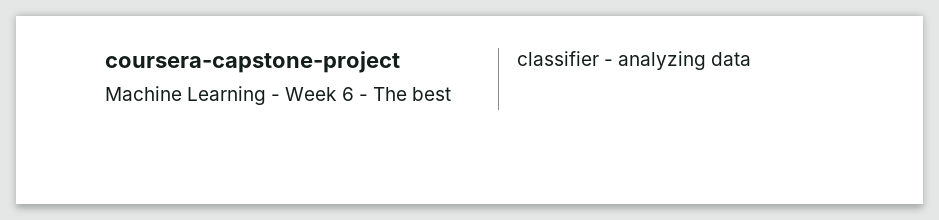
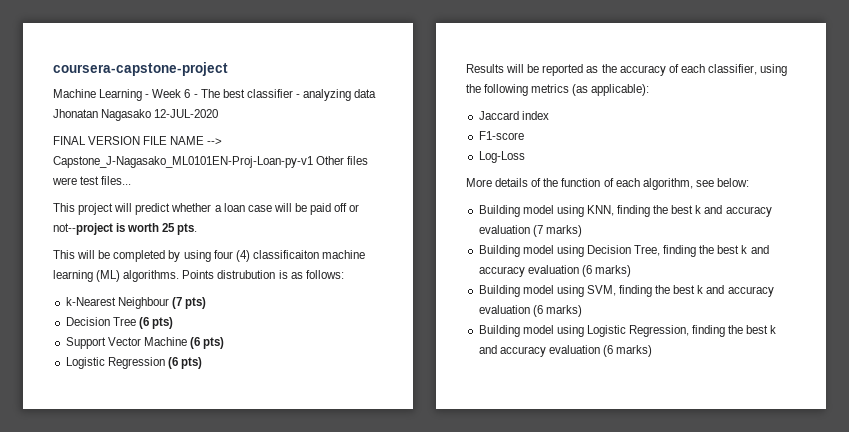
- Machine Learning - Week 6 - The best classifier - analyzing data
+ Machine Learning - Week 6 - The best classifier - analyzing data Jhonatan Nagasako 12-JUL-2020
+ FINAL VERSION FILE NAME --> Capstone_J-Nagasako_ML0101EN-Proj-Loan-py-v1 Other files were test files...
+ This project will predict whether a loan case will be paid off or not--project is worth 25 pts.
+ This will be completed by using four (4) classificaiton machine learning (ML) algorithms. Points distrubution is as follows:
+ k-Nearest Neighbour (7 pts)
+ Decision Tree (6 pts)
+ Support Vector Machine (6 pts)
+ Logistic Regression (6 pts)
+ Results will be reported as the accuracy of each classifier, using the following metrics (as applicable):
+ Jaccard index
+ F1-score
+ Log-Loss
+ More details of the function of each algorithm, see below:
+ Building model using KNN, finding the best k and accuracy evaluation (7 marks)
+ Building model using Decision Tree, finding the best k and accuracy evaluation (6 marks)
+ Building model using SVM, finding the best k and accuracy evaluation (6 marks)
+ Building model using Logistic Regression, finding the best k and accuracy evaluation (6 marks)

